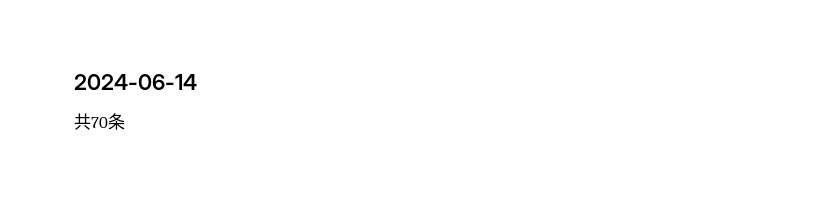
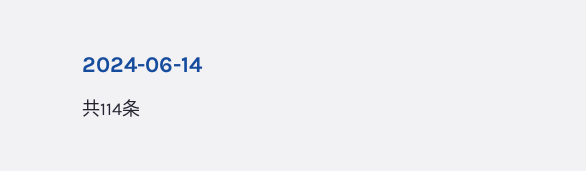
- 共70条
+ 共114条

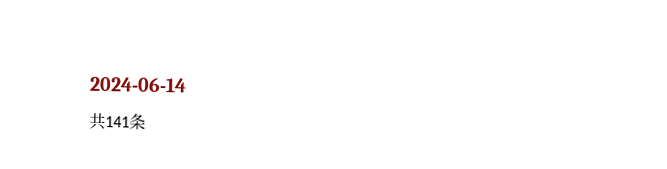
- 共114条
+ 共141条

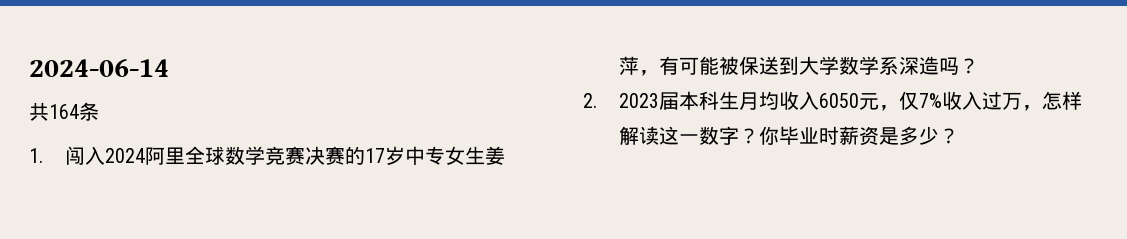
- 共141条
+ 共164条
+ 1.闯入2024阿里全球数学竞赛决赛的17岁中专女生姜萍，有可能被保送到大学数学系深造吗？
+ 2. 2023届本科生月均收入6050元，仅7%收入过万，怎样解读这一数字？你毕业时薪资是多少？

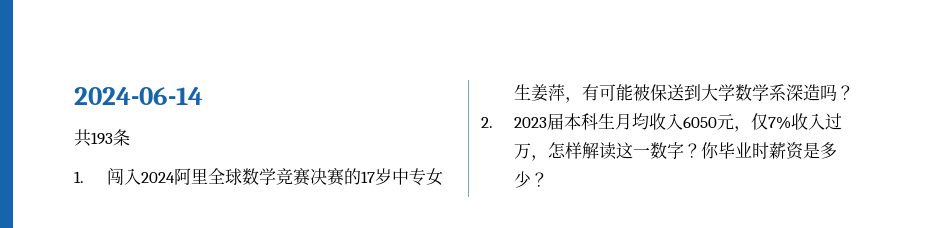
- 共164条
+ 共193条

